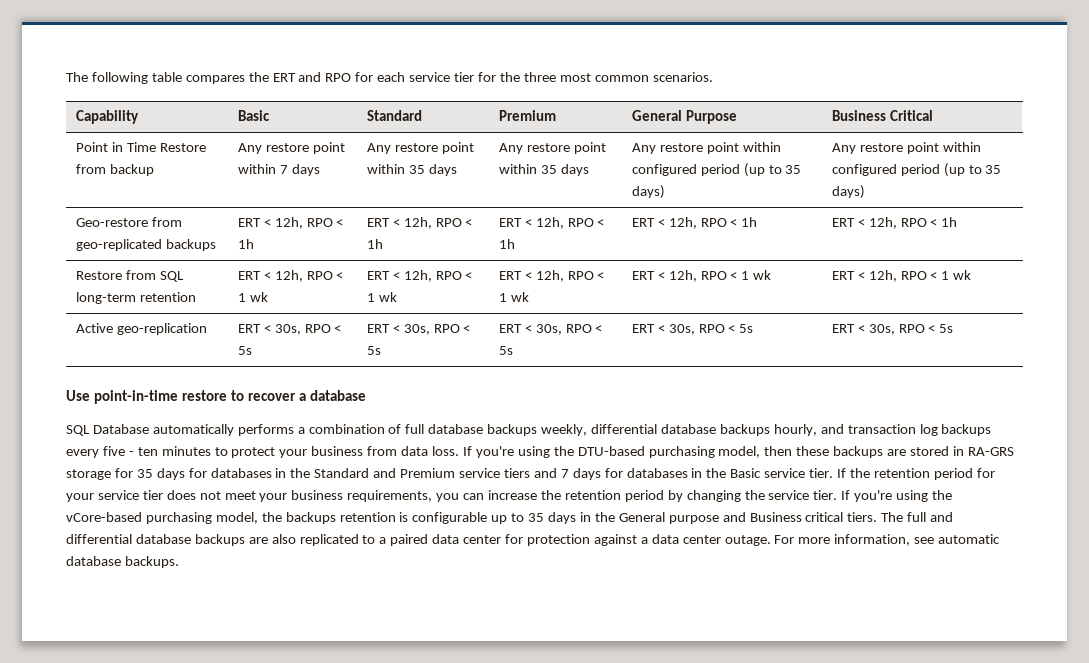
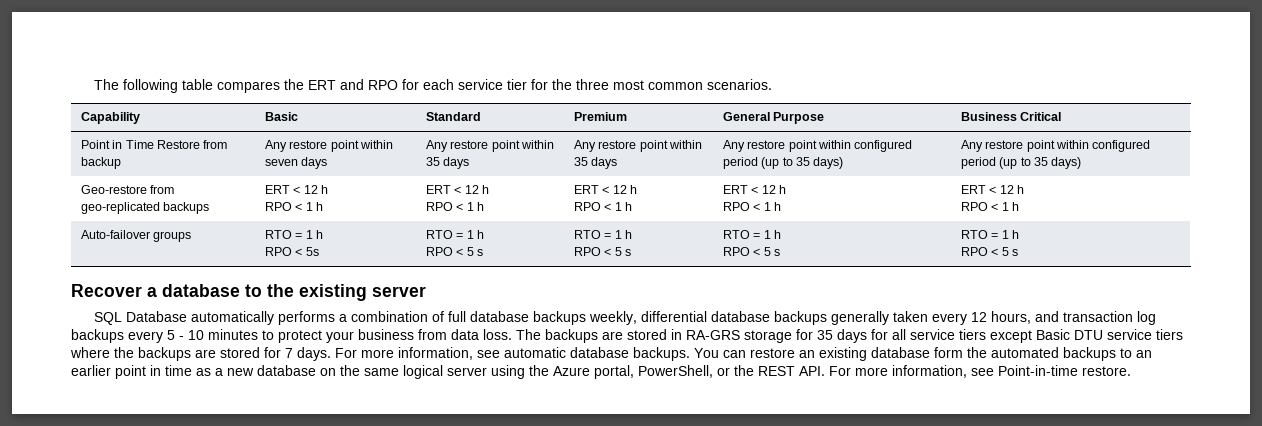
- Any restore point within 7 days
+ Any restore point within seven days
- Geo-restore from geo-replicated backups | ERT < 12h, RPO < 1h | ERT < 12h, RPO < 1h | ERT < 12h, RPO < 1h | ERT < 12h, RPO < 1h | ERT < 12h, RPO < 1h
- Restore from SQL long-term retention | ERT < 12h, RPO < 1 wk | ERT < 12h, RPO < 1 wk | ERT < 12h, RPO < 1 wk | ERT < 12h, RPO < 1 wk | ERT < 12h, RPO < 1 wk
- Active geo-replication | ERT < 30s, RPO < 5s | ERT < 30s, RPO < 5s | ERT < 30s, RPO < 5s | ERT < 30s, RPO < 5s | ERT < 30s, RPO < 5s
- Use point-in-time restore to recover a database
+ Geo-restore from geo-replicated backups | ERT < 12 h
+ RPO < 1 h | ERT < 12 h
+ RPO < 1 h | ERT < 12 h
+ RPO < 1 h | ERT < 12 h
+ RPO < 1 h | ERT < 12 h
+ RPO < 1 h
+ Auto-failover groups | RTO = 1 h
+ RPO < 5s | RTO = 1 h
+ RPO < 5 s | RTO = 1 h
+ RPO < 5 s | RTO = 1 h
+ RPO < 5 s | RTO = 1 h
+ RPO < 5 s
+ Recover a database to the existing server
- SQL Database automatically performs a combination of full database backups weekly, differential database backups hourly, and transaction log backups every five - ten minutes to protect your business from data loss.
+ SQL Database automatically performs a combination of full database backups weekly, differential database backups generally taken every 12 hours, and transaction log backups every 5 - 10 minutes to protect your business from data loss.
- If you're using the DTU-based purchasing model, then these backups are stored in RA-GRS storage for 35 days for databases in the Standard and Premium service tiers and 7 days for databases in the Basic service tier. If the retention period for your service tier does not meet your business requirements, you can increase the retention period by changing the service tier. If you're using the vCore-based purchasing model, the backups retention is configurable up to 35 days in the General purpose and Business critical tiers. The full and differential database backups are also replicated to a paired data center for protection against a data center outage.
+ The backups are stored in RA-GRS storage for 35 days for all service tiers except Basic DTU service tiers where the backups are stored for 7 days.
+ You can restore an existing database form the automated backups to an earlier point in time as a new database on the same logical server using the Azure portal, PowerShell, or the REST API. For more information, see Point-in-time restore.

